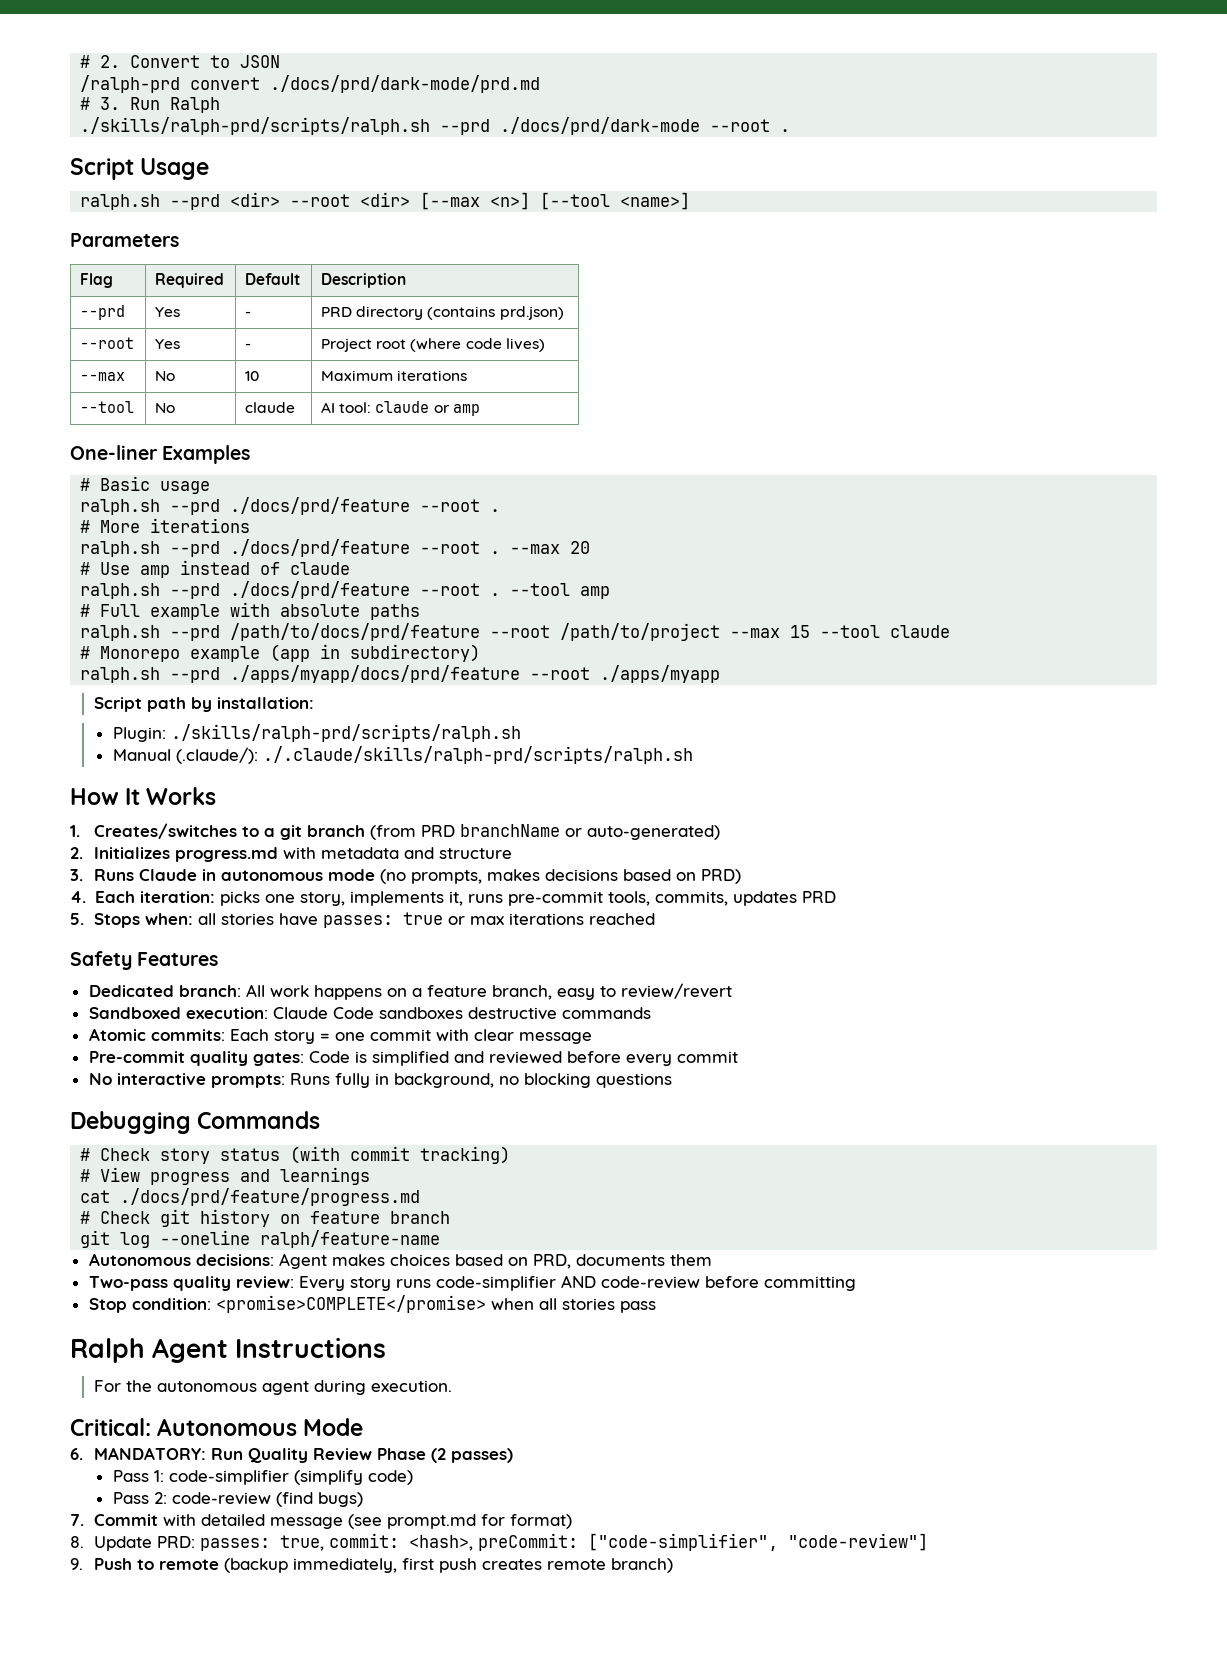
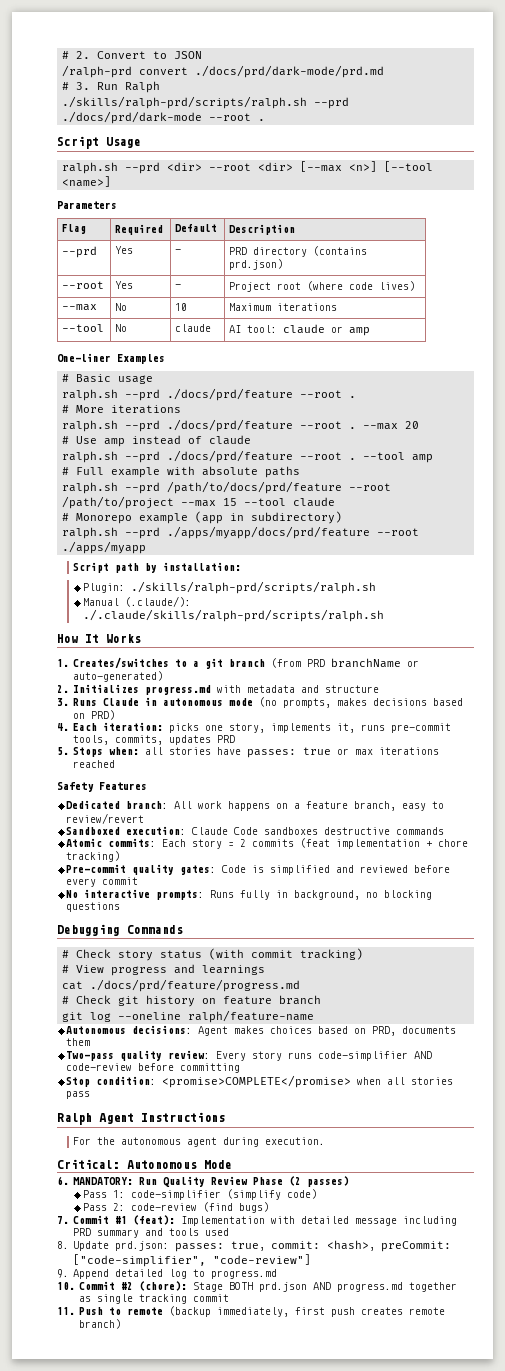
- Atomic commits: Each story = one commit with clear message
+ Atomic commits: Each story = 2 commits (feat implementation + chore tracking)
- 7. Commit with detailed message (see prompt.md for format)
+ 7. Commit #1 (feat): Implementation with detailed message including PRD summary and tools used
- 8. Update PRD: passes: true, commit: <hash>, preCommit: ["code-simplifier", "code-review"]
+ 8. Update prd.json: passes: true, commit: <hash>, preCommit: ["code-simplifier", "code-review"]
- 9. Push to remote (backup immediately, first push creates remote branch)
+ 9. Append detailed log to progress.md
+ 10. Commit #2 (chore): Stage BOTH prd.json AND progress.md together as single tracking commit
+ 11. Push to remote (backup immediately, first push creates remote branch)

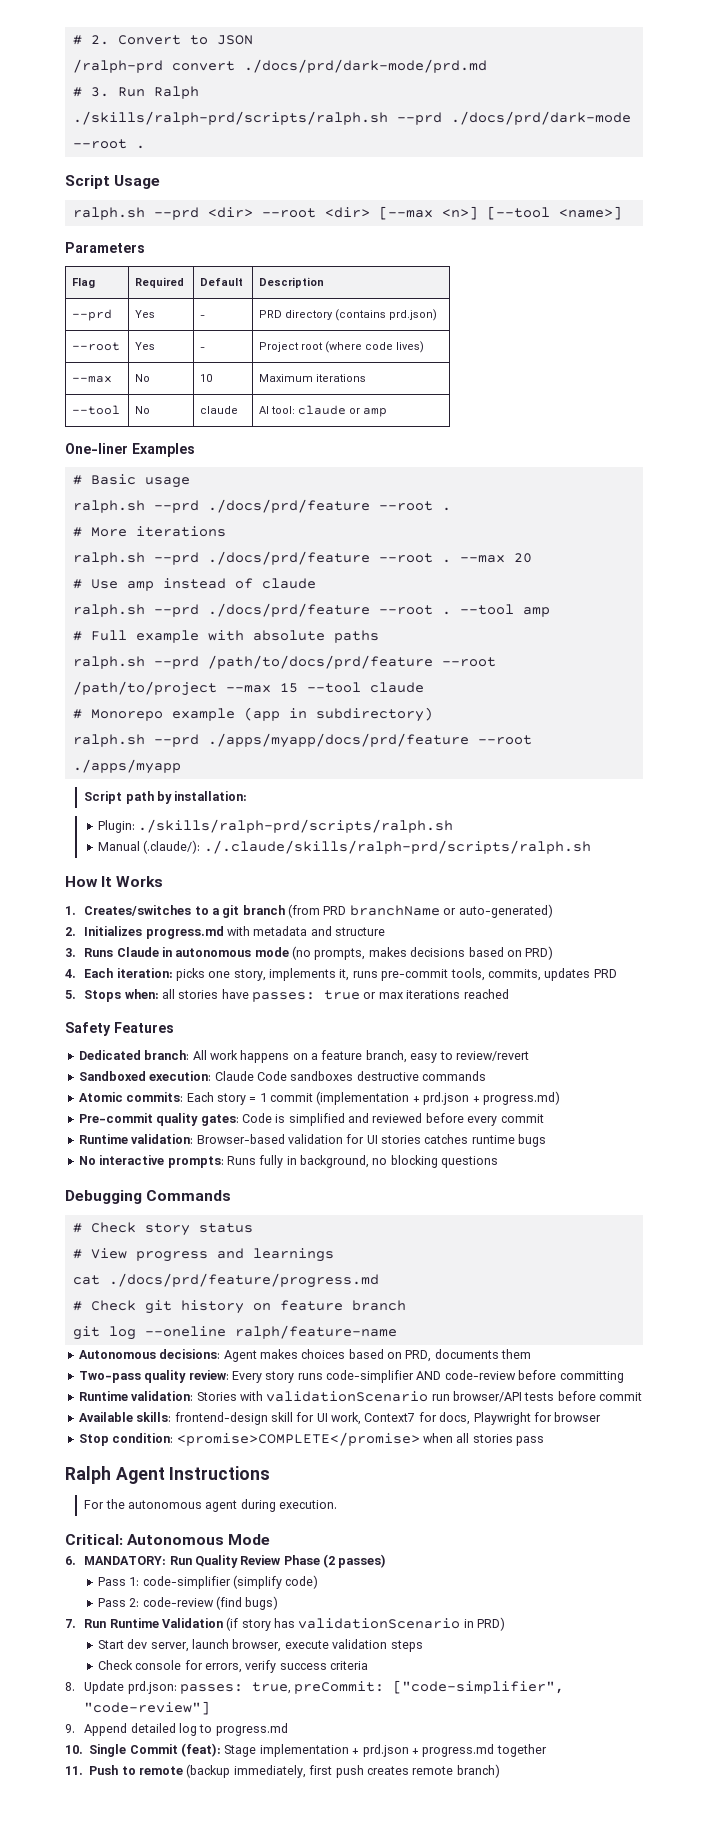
- Atomic commits: Each story = 2 commits (feat implementation + chore tracking)
+ Atomic commits: Each story = 1 commit (implementation + prd.json + progress.md)
+ Runtime validation: Browser-based validation for UI stories catches runtime bugs
- # Check story status (with commit tracking)
+ # Check story status
+ Runtime validation: Stories with validationScenario run browser/API tests before commit
+ Available skills: frontend-design skill for UI work, Context7 for docs, Playwright for browser
- 7. Commit #1 (feat): Implementation with detailed message including PRD summary and tools used
+ 7. Run Runtime Validation (if story has validationScenario in PRD)
+ Start dev server, launch browser, execute validation steps
+ Check console for errors, verify success criteria
- 8. Update prd.json: passes: true, commit: <hash>, preCommit: ["code-simplifier", "code-review"]
+ 8. Update prd.json: passes: true, preCommit: ["code-simplifier", "code-review"]
- 10. Commit #2 (chore): Stage BOTH prd.json AND progress.md together as single tracking commit
+ 10. Single Commit (feat): Stage implementation + prd.json + progress.md together

